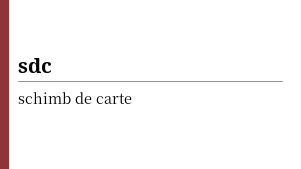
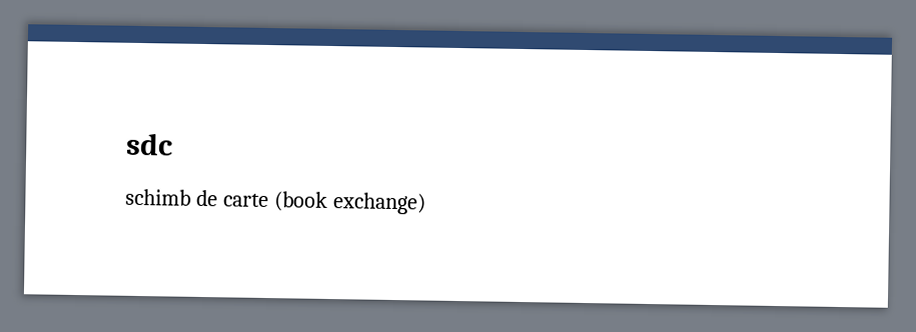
- schimb de carte
+ schimb de carte (book exchange)

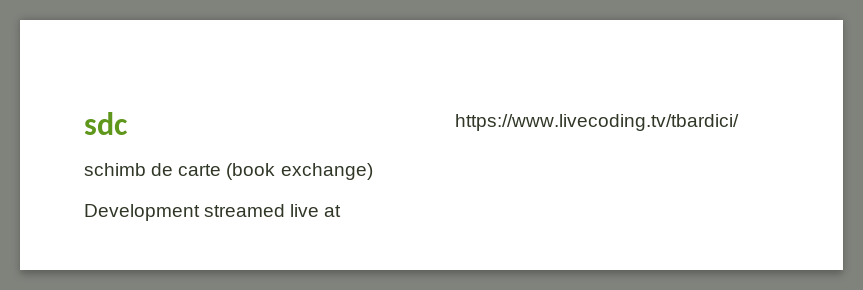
+ Development streamed live at https://www.livecoding.tv/tbardici/

